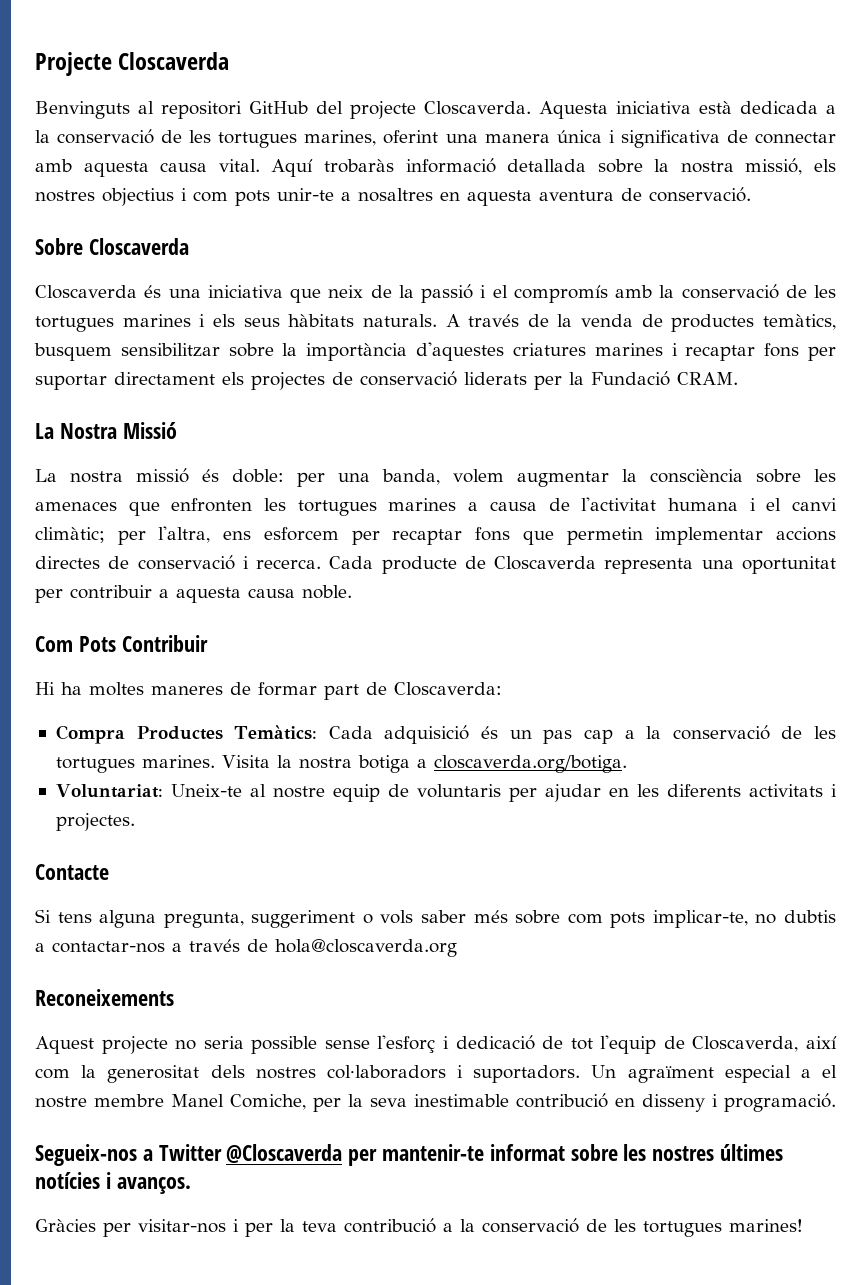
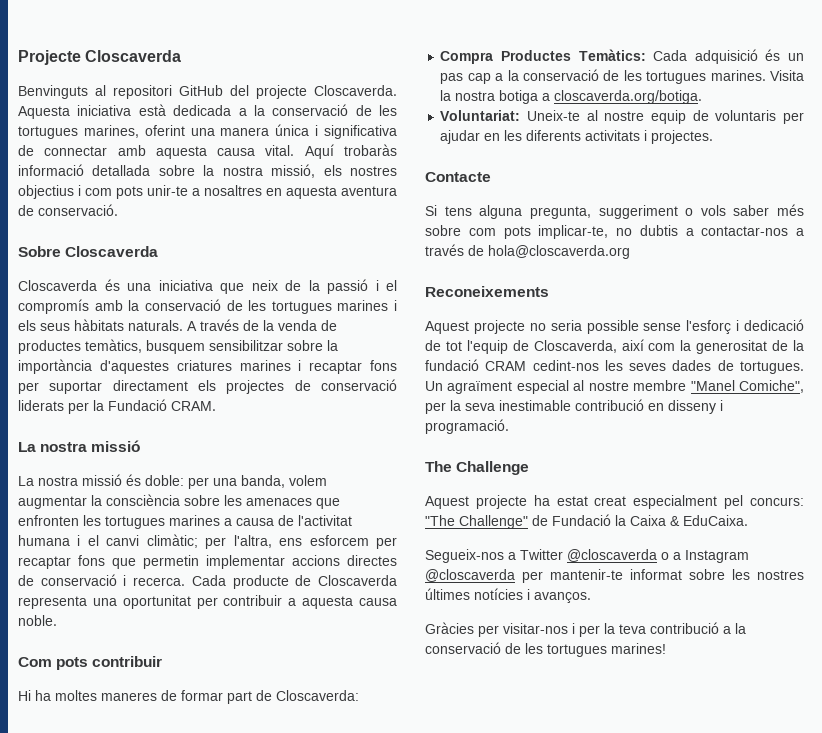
  A través de la venda de productes temàtics, busquem sensibilitzar sobre la importància d'aquestes criatures marines i recaptar fons per suportar directament els projectes de conservació liderats per la Fundació CRAM.
- La Nostra Missió
+ La nostra missió
- Com Pots Contribuir
+ Com pots contribuir
- Aquest projecte no seria possible sense l'esforç i dedicació de tot l'equip de Closcaverda, així com la generositat dels nostres col·laboradors i suportadors. Un agraïment especial a el nostre membre Manel Comiche, per la seva inestimable contribució en disseny i programació.
+ Aquest projecte no seria possible sense l'esforç i dedicació de tot l'equip de Closcaverda, així com la generositat de la fundació CRAM cedint-nos les seves dades de tortugues. Un agraïment especial al nostre membre "Manel Comiche", per la seva inestimable contribució en disseny i programació.
- Segueix-nos a Twitter @Closcaverda per mantenir-te informat sobre les nostres últimes notícies i avanços.
+ The Challenge
+ Aquest projecte ha estat creat especialment pel concurs: "The Challenge" de Fundació la Caixa & EduCaixa.
+ Segueix-nos a Twitter @closcaverda o a Instagram @closcaverda per mantenir-te informat sobre les nostres últimes notícies i avanços.

